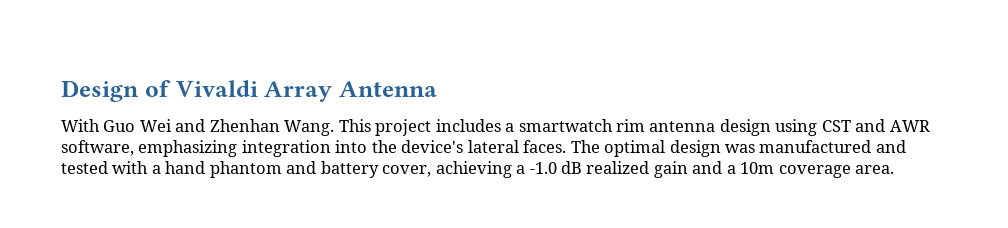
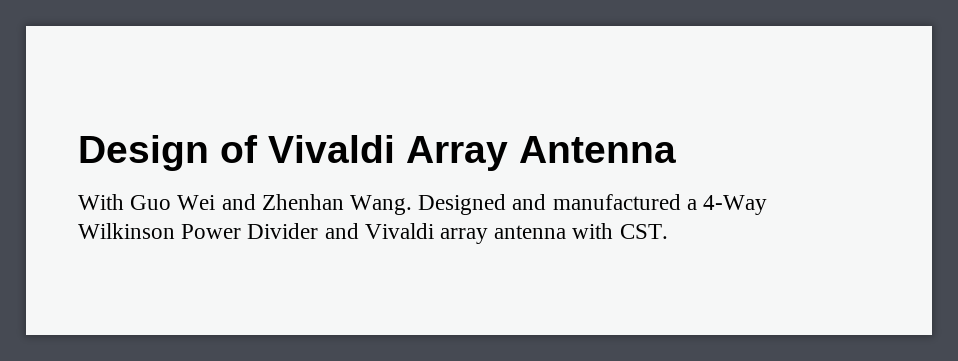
- This project includes a smartwatch rim antenna design using CST and AWR software, emphasizing integration into the device's lateral faces. The optimal design was manufactured and tested with a hand phantom and battery cover, achieving a -1.0 dB realized gain and a 10m coverage area.
+ Designed and manufactured a 4-Way Wilkinson Power Divider and Vivaldi array antenna with CST.

